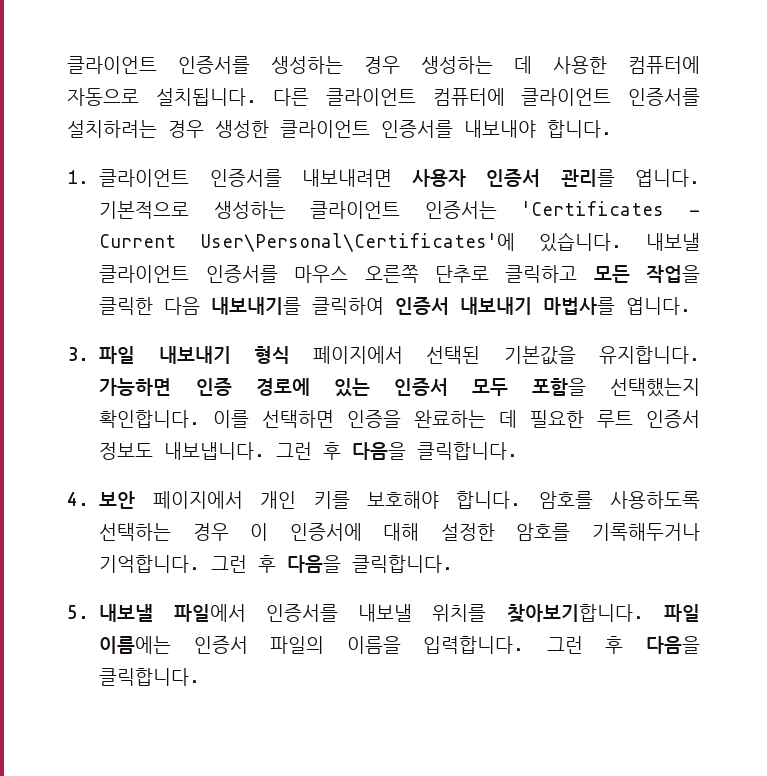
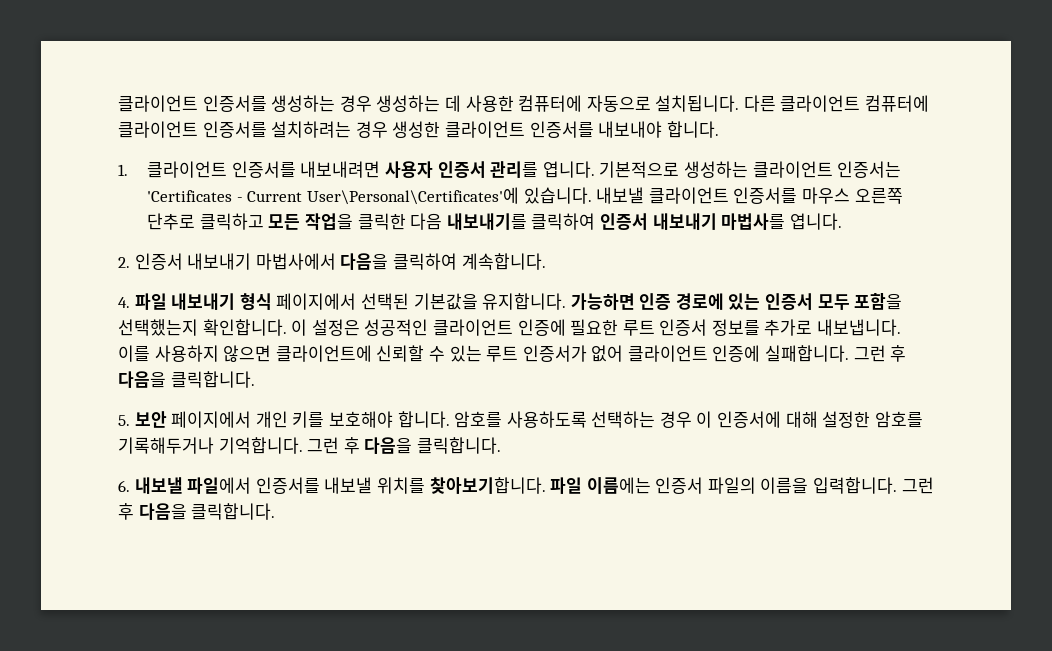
- 3. 파일 내보내기 형식 페이지에서 선택된 기본값을 유지합니다.
+ 2. 인증서 내보내기 마법사에서 다음을 클릭하여 계속합니다.
+ 4. 파일 내보내기 형식 페이지에서 선택된 기본값을 유지합니다.
- 이를 선택하면 인증을 완료하는 데 필요한 루트 인증서 정보도 내보냅니다. 그런 후 다음을 클릭합니다.
- 4. 보안 페이지에서 개인 키를 보호해야 합니다.
+ 이 설정은 성공적인 클라이언트 인증에 필요한 루트 인증서 정보를 추가로 내보냅니다. 이를 사용하지 않으면 클라이언트에 신뢰할 수 있는 루트 인증서가 없어 클라이언트 인증에 실패합니다. 그런 후 다음을 클릭합니다.
+ 5. 보안 페이지에서 개인 키를 보호해야 합니다.
- 5. 내보낼 파일에서 인증서를 내보낼 위치를 찾아보기합니다.
+ 6. 내보낼 파일에서 인증서를 내보낼 위치를 찾아보기합니다.

